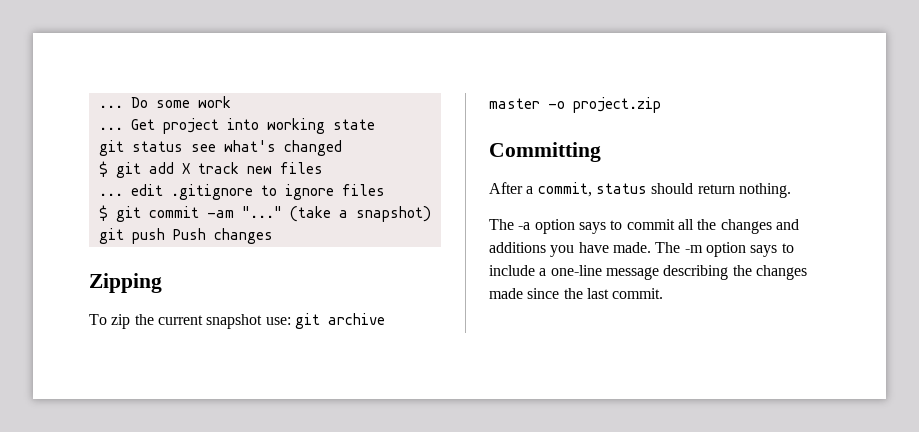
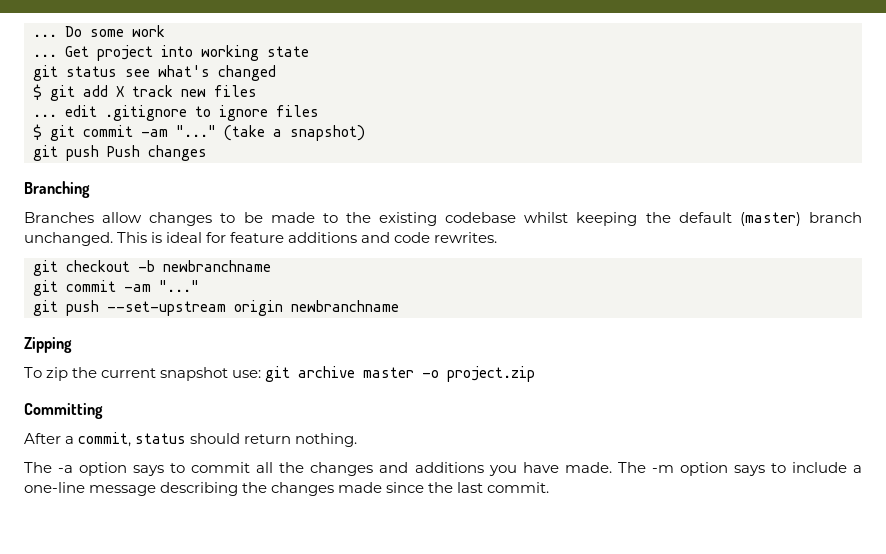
+ Branching
+ Branches allow changes to be made to the existing codebase whilst keeping the default (master) branch unchanged. This is ideal for feature additions and code rewrites.
+ git checkout -b newbranchname
+ git commit -am "..."
+ git push --set-upstream origin newbranchname

